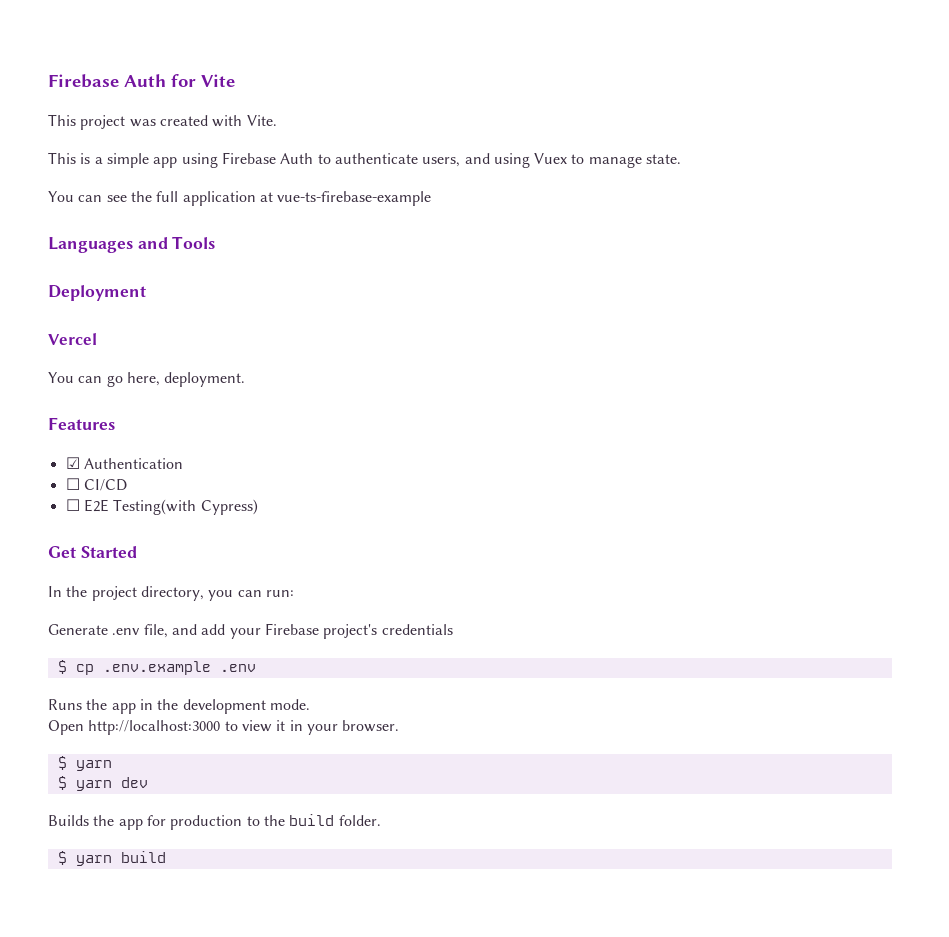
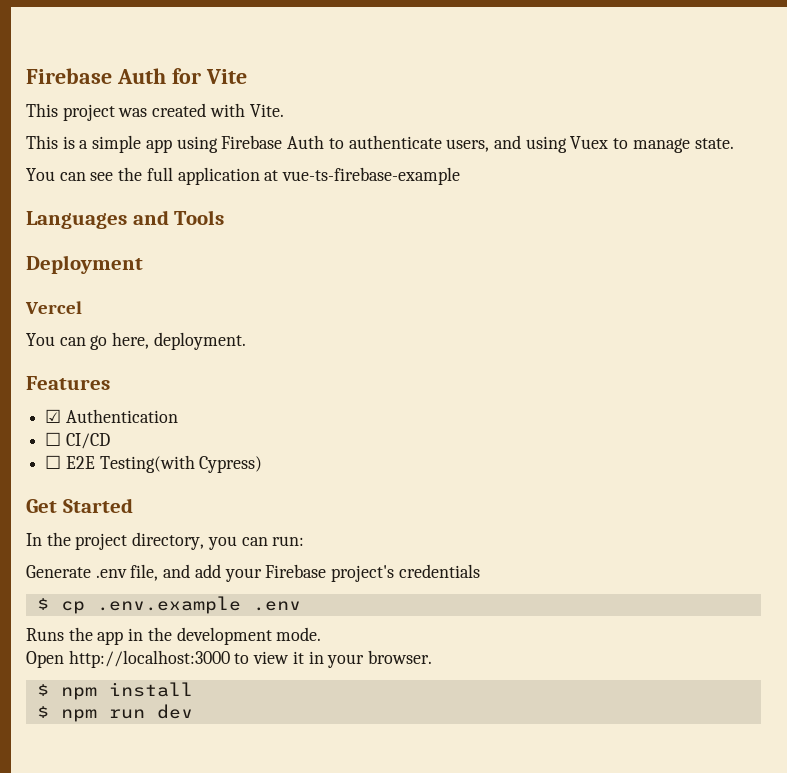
  Open http://localhost:3000 to view it in your browser.
- $ yarn
- $ yarn dev
+ $ npm install
+ $ npm run dev
- Builds the app for production to the build folder.
- $ yarn build

